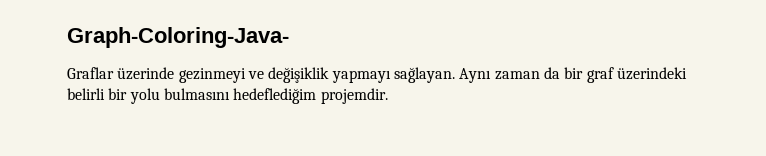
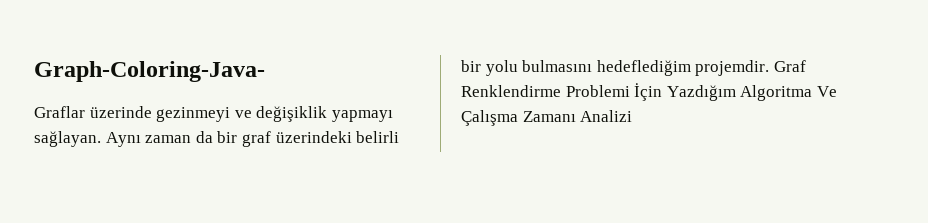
+ Graf Renklendirme Problemi İçin Yazdığım Algoritma Ve Çalışma Zamanı Analizi

